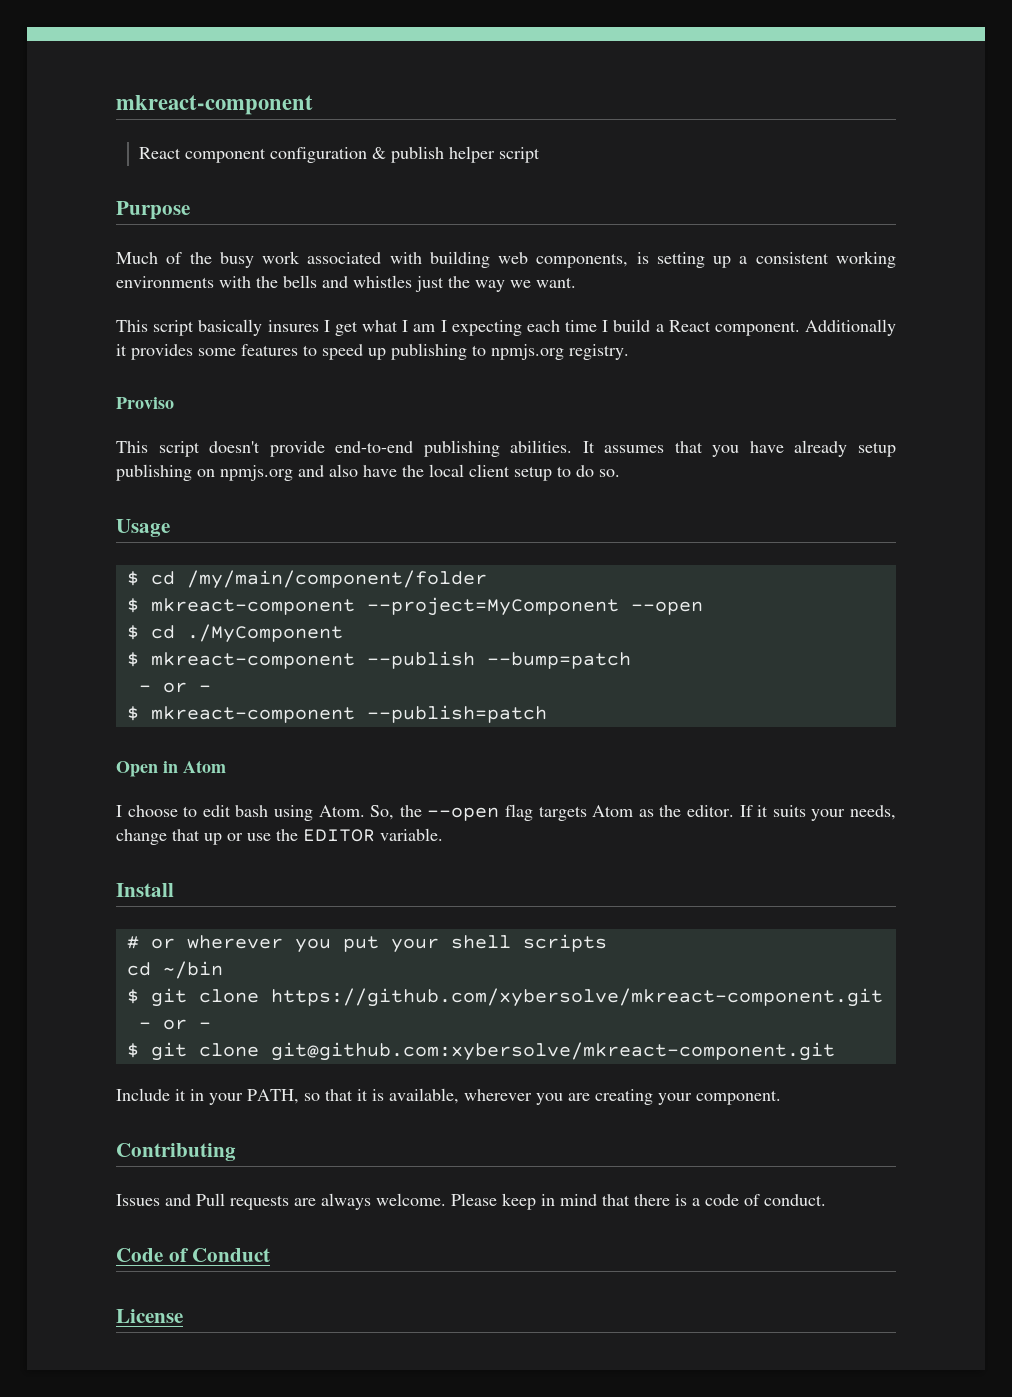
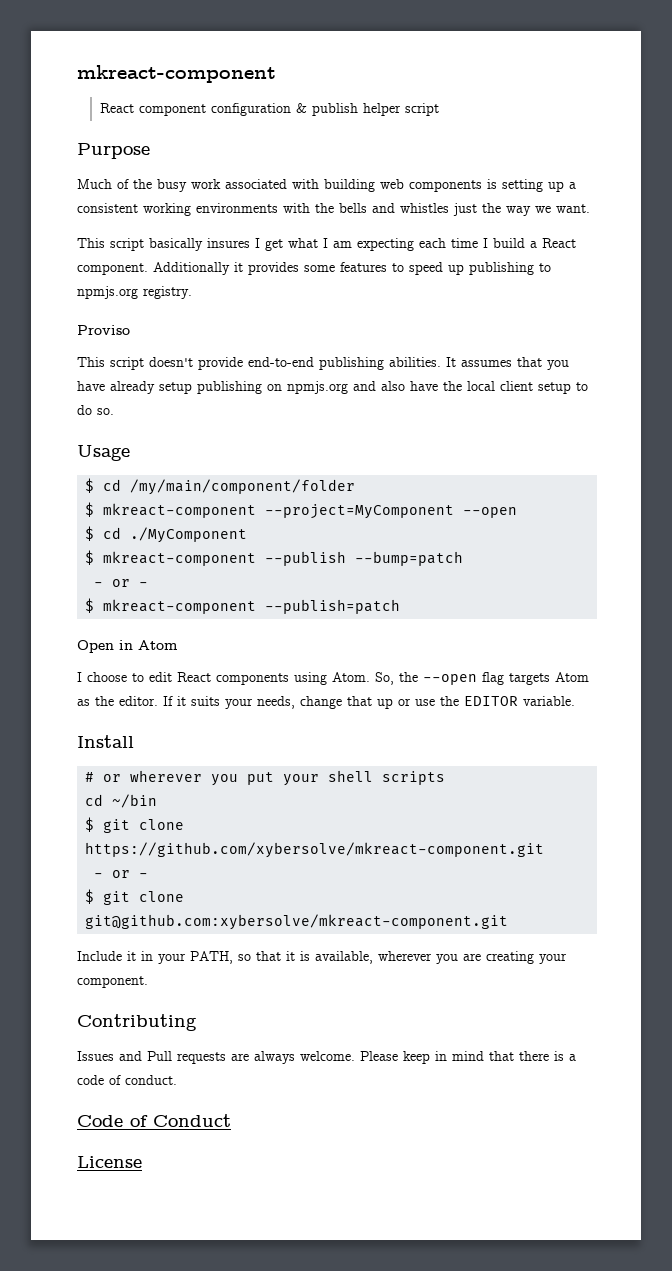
- Much of the busy work associated with building web components, is setting up a consistent working environments with the bells and whistles just the way we want.
+ Much of the busy work associated with building web components is setting up a consistent working environments with the bells and whistles just the way we want.
- This script basically insures I get what I am I expecting each time I build a React component.
+ This script basically insures I get what I am expecting each time I build a React component.
- I choose to edit bash using Atom.
+ I choose to edit React components using Atom.

